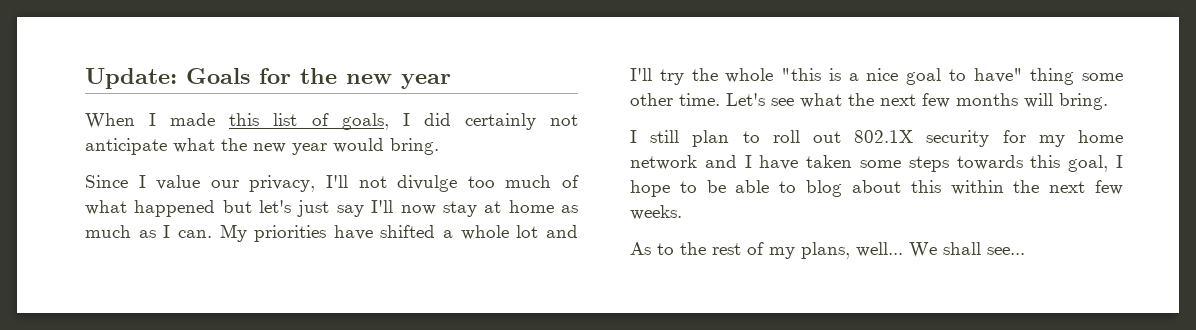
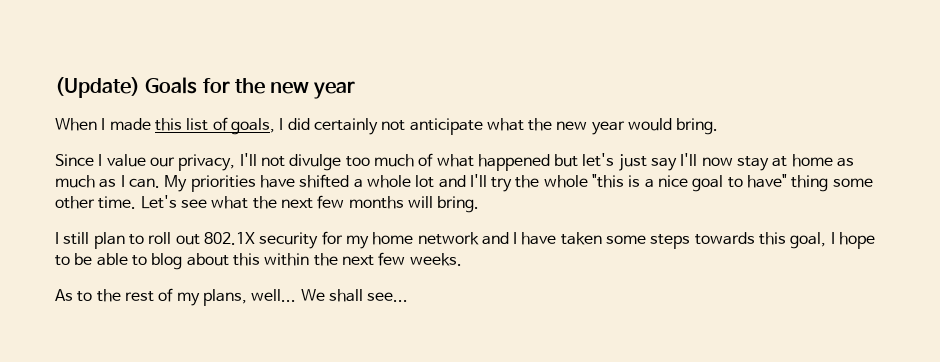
- Update: Goals for the new year
+ (Update) Goals for the new year

